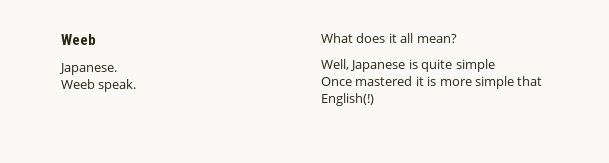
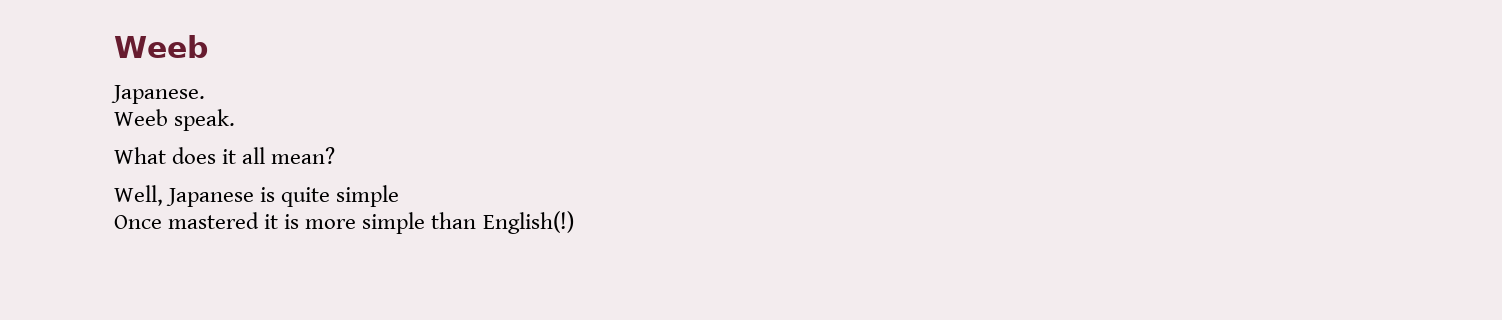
- Once mastered it is more simple that English(!)
+ Once mastered it is more simple than English(!)

